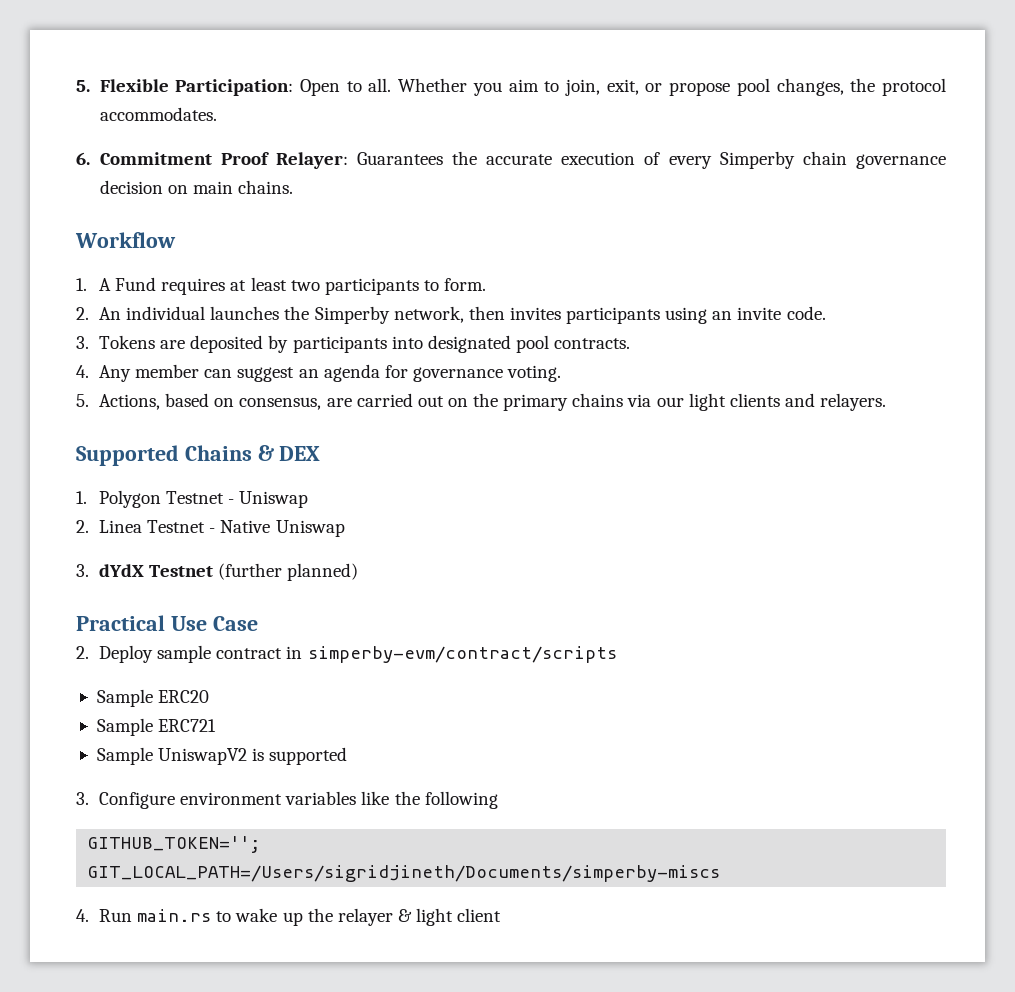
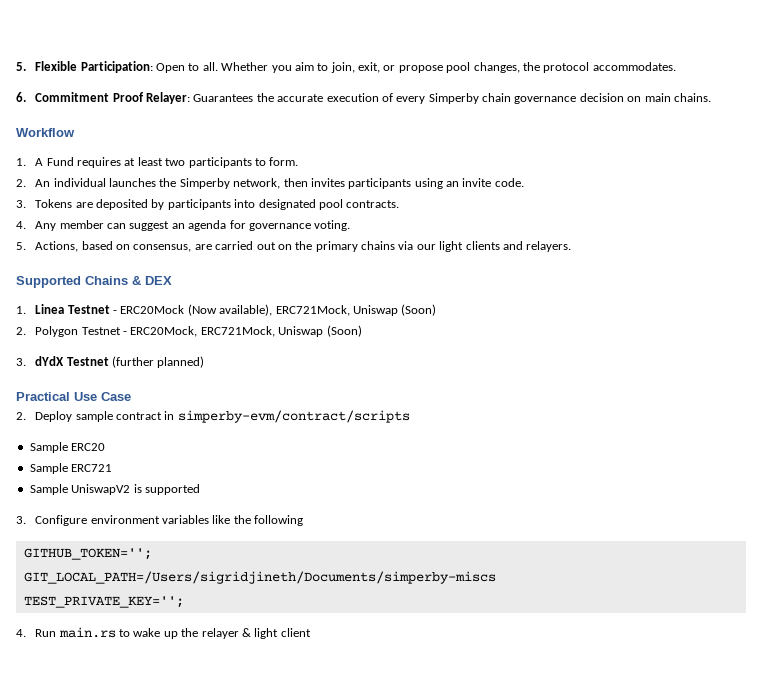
- 1. Polygon Testnet - Uniswap
- 2. Linea Testnet - Native Uniswap
+ 1. Linea Testnet - ERC20Mock (Now available), ERC721Mock, Uniswap (Soon)
+ 2. Polygon Testnet - ERC20Mock, ERC721Mock, Uniswap (Soon)
+ TEST_PRIVATE_KEY='';

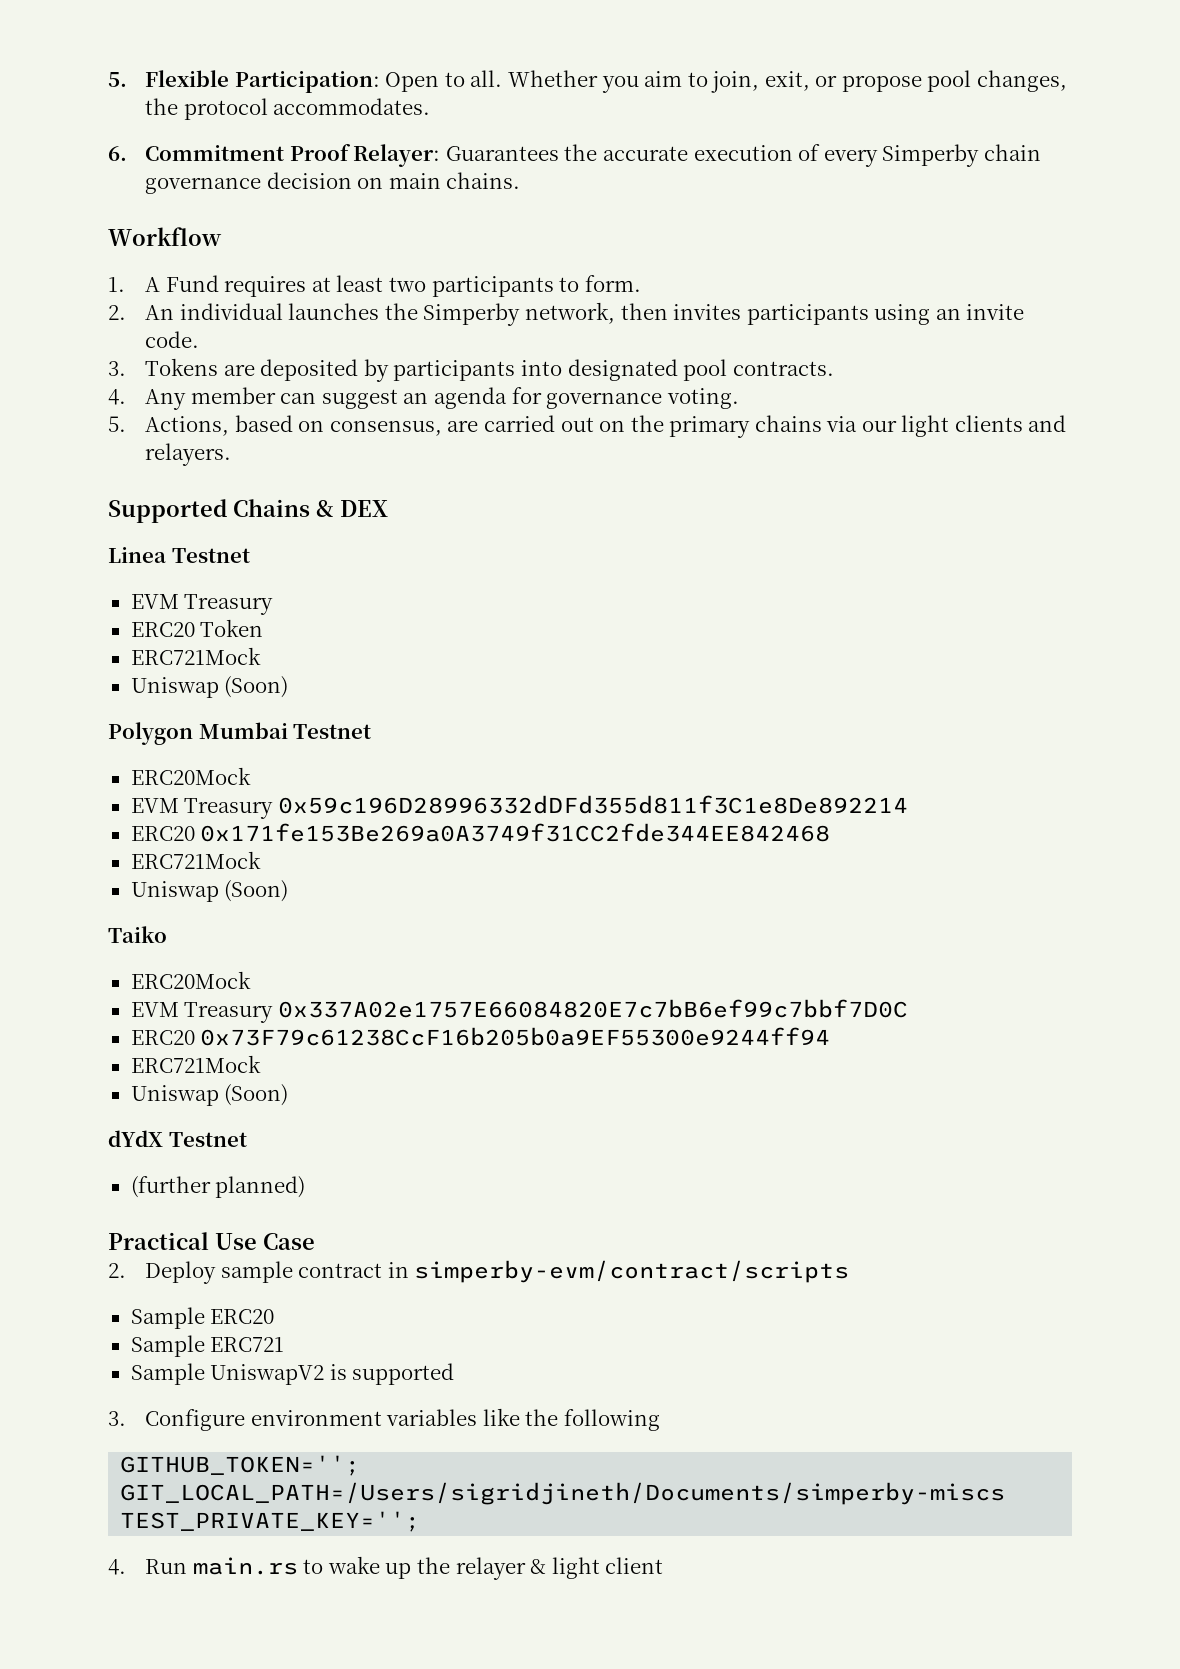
- 1. Linea Testnet - ERC20Mock (Now available), ERC721Mock, Uniswap (Soon)
- 2. Polygon Testnet - ERC20Mock, ERC721Mock, Uniswap (Soon)
- 3. dYdX Testnet (further planned)
+ Linea Testnet
+ EVM Treasury
+ ERC20 Token
+ ERC721Mock
+ Uniswap (Soon)
+ Polygon Mumbai Testnet
+ ERC20Mock
+ EVM Treasury 0x59c196D28996332dDFd355d811f3C1e8De892214
+ ERC20 0x171fe153Be269a0A3749f31CC2fde344EE842468
+ ERC721Mock
+ Uniswap (Soon)
+ Taiko
+ ERC20Mock
+ EVM Treasury 0x337A02e1757E66084820E7c7bB6ef99c7bbf7D0C
+ ERC20 0x73F79c61238CcF16b205b0a9EF55300e9244ff94
+ ERC721Mock
+ Uniswap (Soon)
+ dYdX Testnet
+ (further planned)

